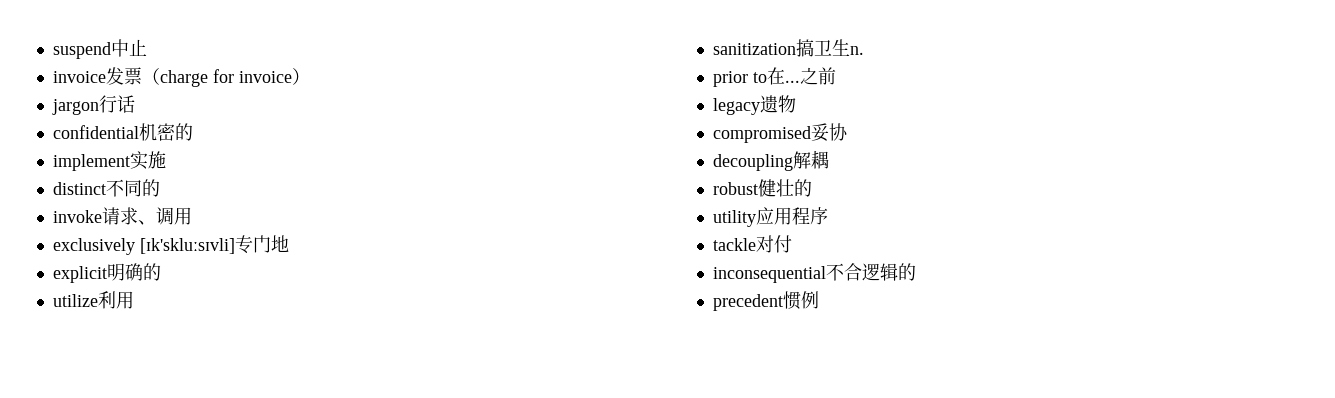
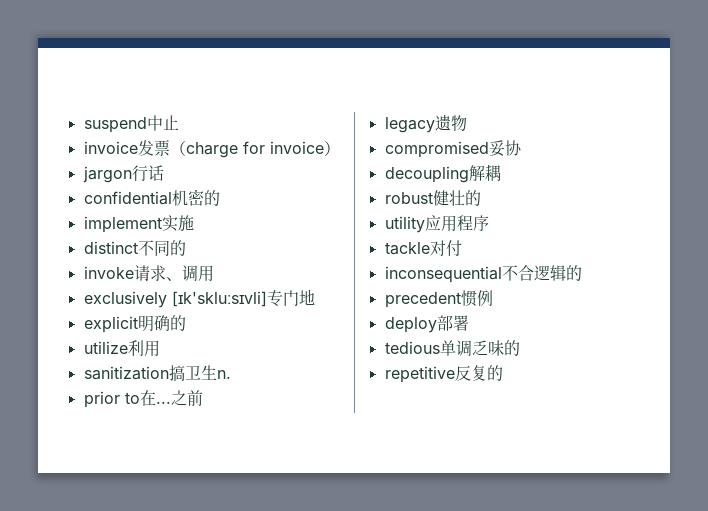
+ deploy部署
+ tedious单调乏味的
+ repetitive反复的

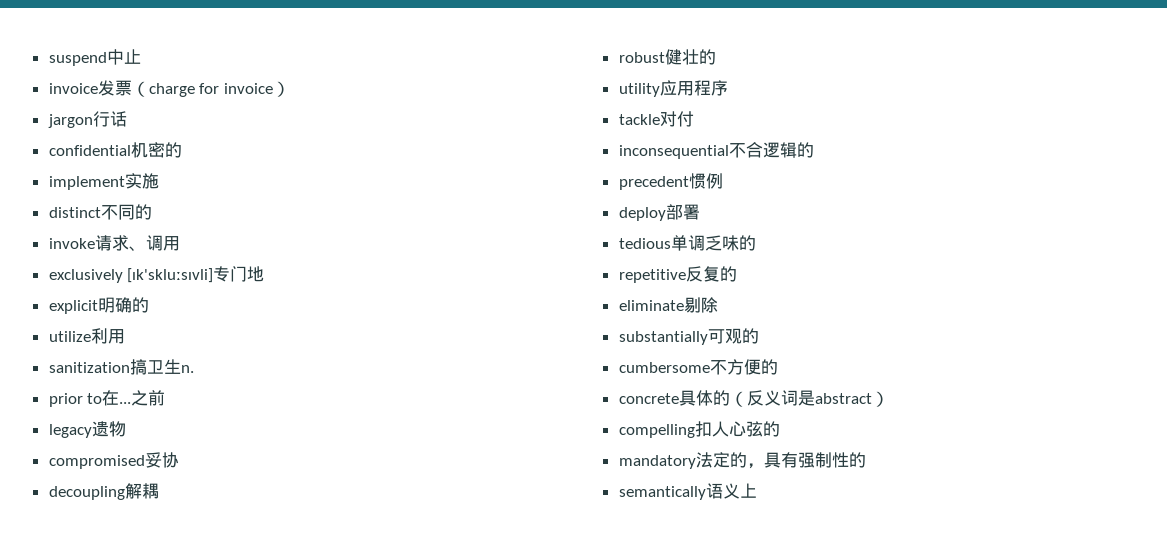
+ eliminate剔除
+ substantially可观的
+ cumbersome不方便的
+ concrete具体的（反义词是abstract）
+ compelling扣人心弦的
+ mandatory法定的，具有强制性的
+ semantically语义上

